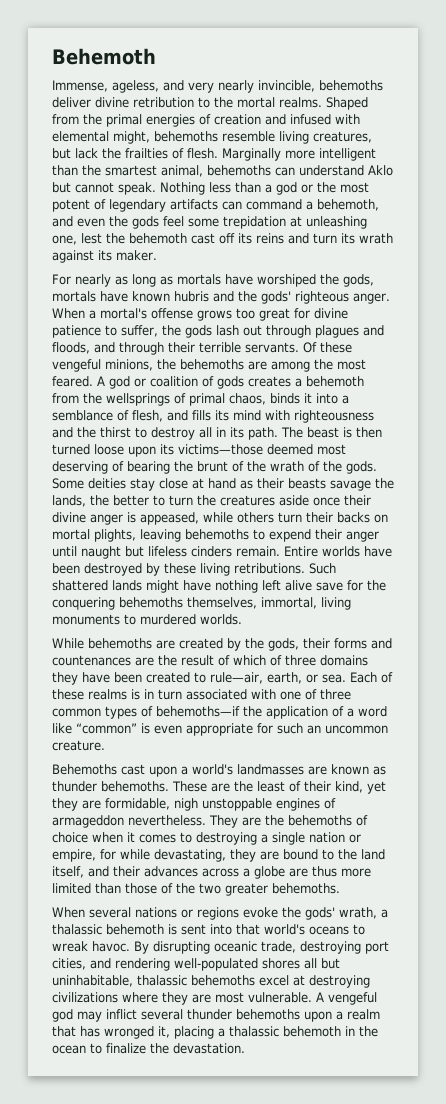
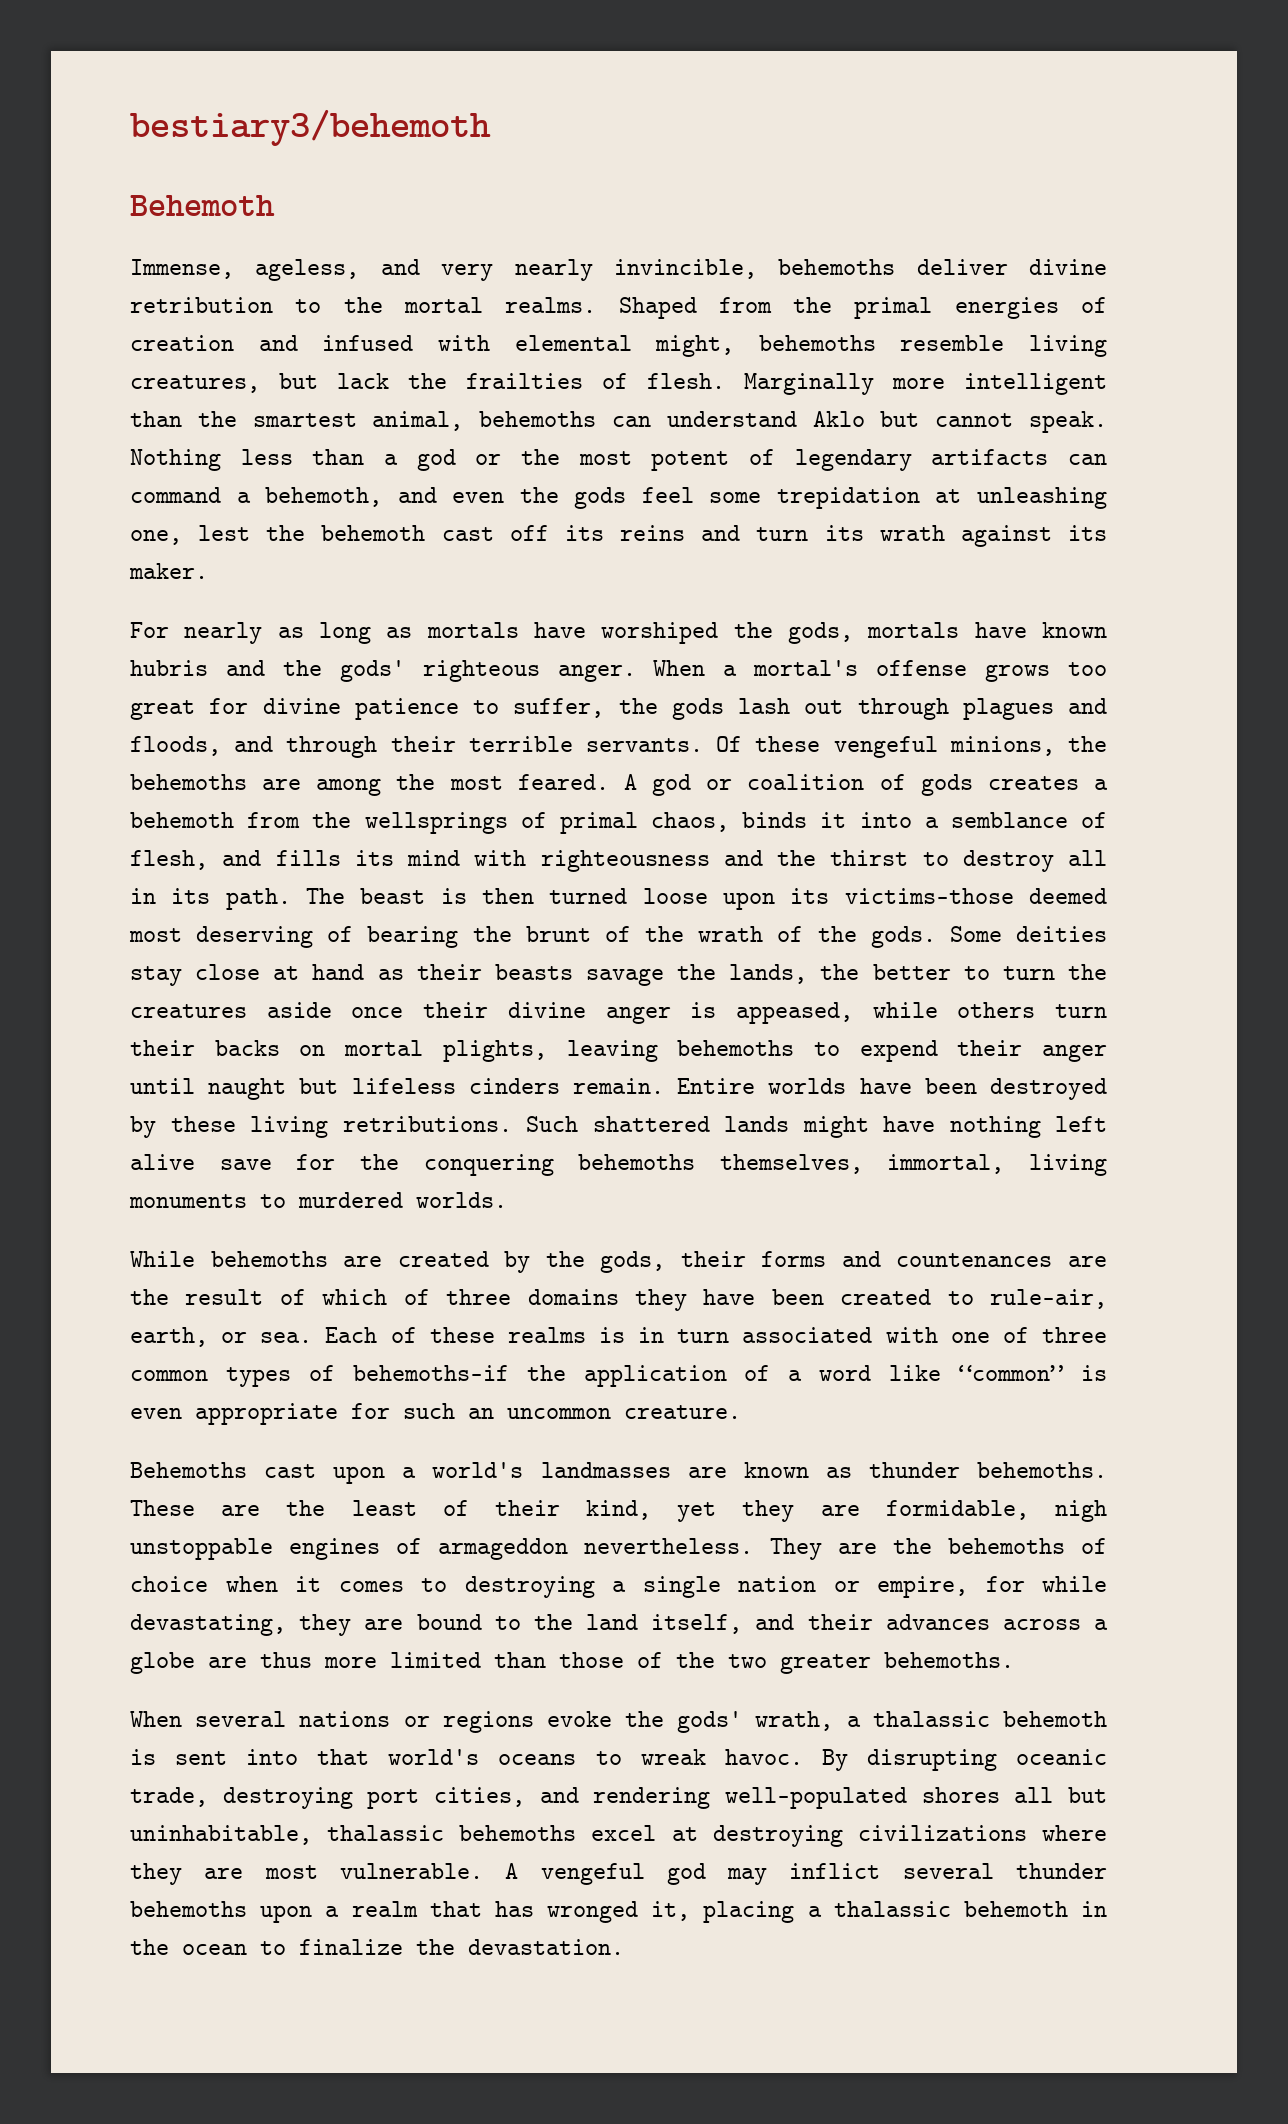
+ bestiary3/behemoth

